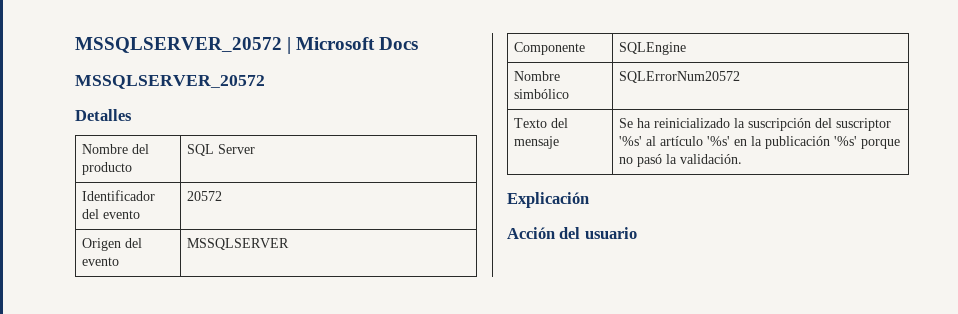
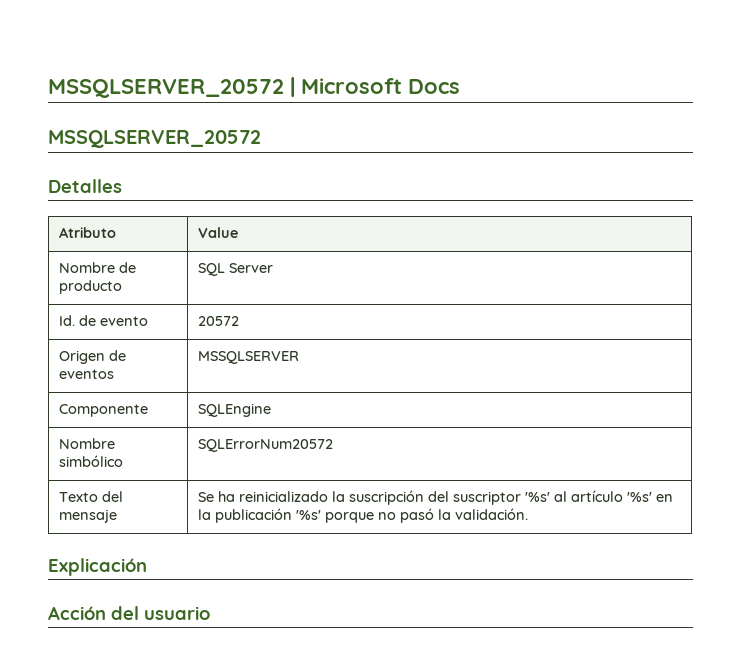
- Nombre del producto | SQL Server
+ Atributo | Value
+ Nombre de producto | SQL Server
- Identificador del evento | 20572
+ Id. de evento | 20572
- Origen del evento | MSSQLSERVER
+ Origen de eventos | MSSQLSERVER

